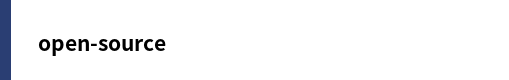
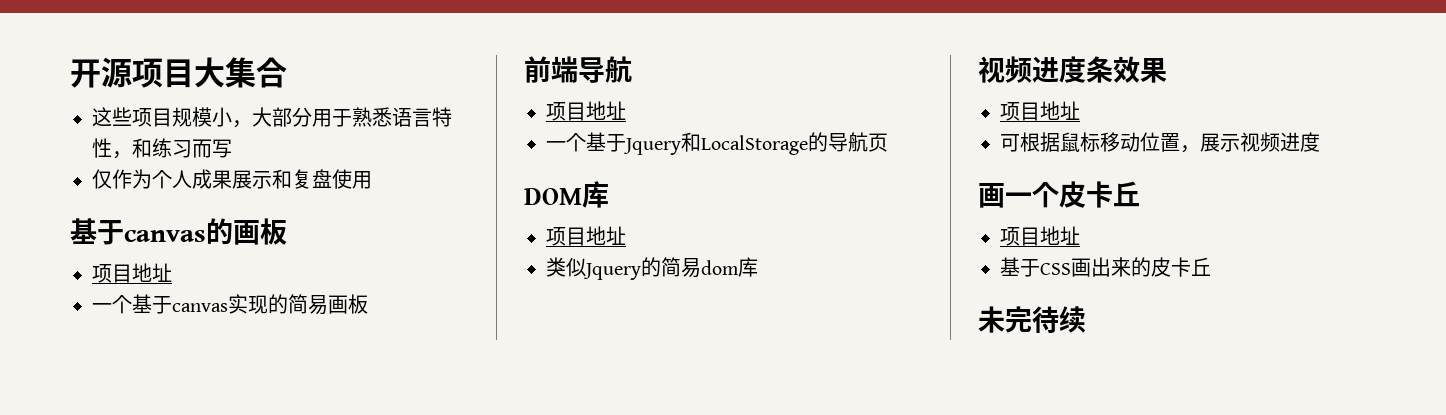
- open-source
+ 开源项目大集合
+ 这些项目规模小，大部分用于熟悉语言特性，和练习而写
+ 仅作为个人成果展示和复盘使用
+ 基于canvas的画板
+ 项目地址
+ 一个基于canvas实现的简易画板
+ 前端导航
+ 项目地址
+ 一个基于Jquery和LocalStorage的导航页
+ DOM库
+ 项目地址
+ 类似Jquery的简易dom库
+ 视频进度条效果
+ 项目地址
+ 可根据鼠标移动位置，展示视频进度
+ 画一个皮卡丘
+ 项目地址
+ 基于CSS画出来的皮卡丘
+ 未完待续

